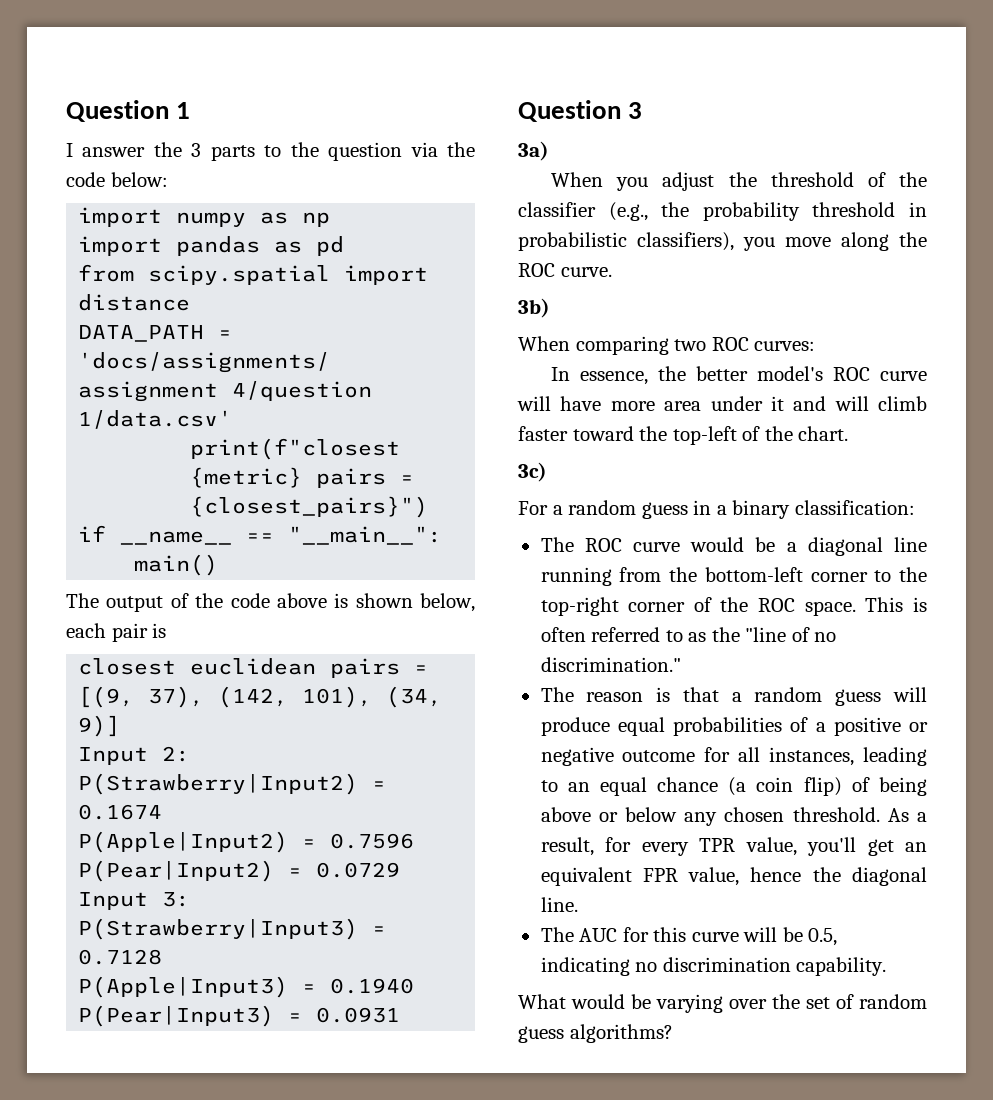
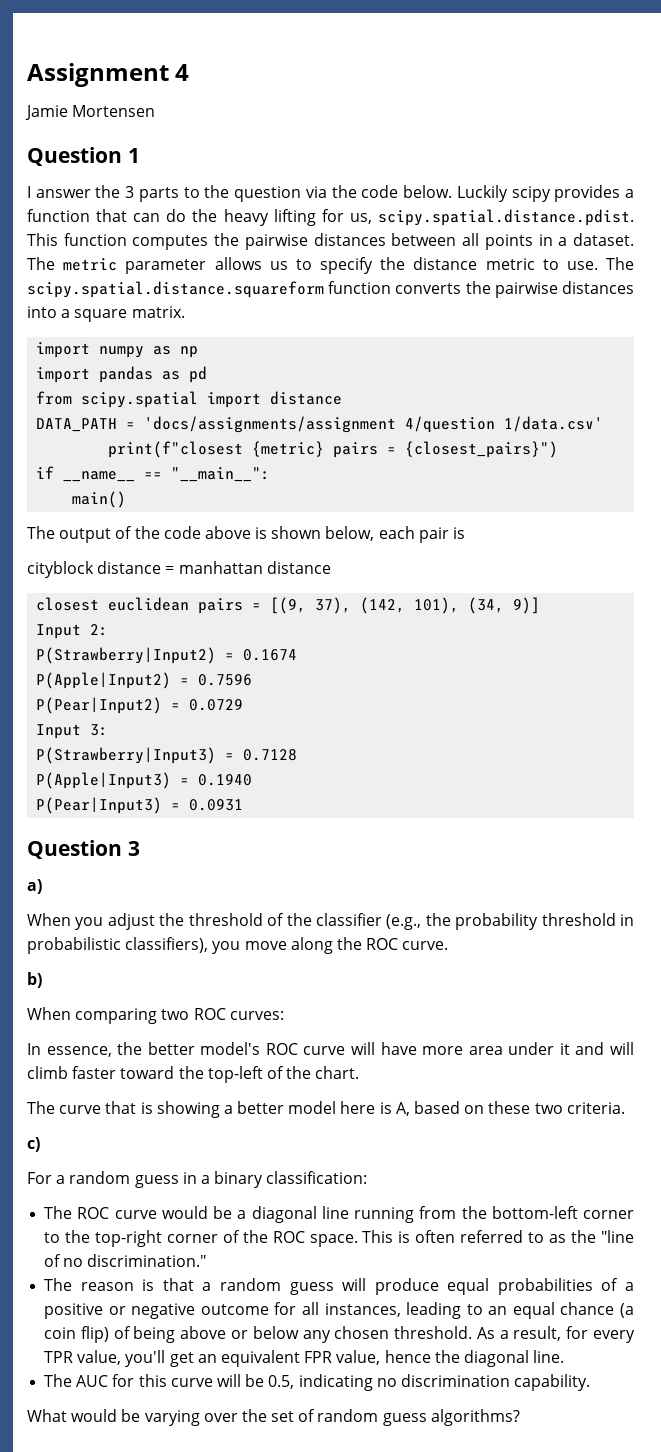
+ Assignment 4
+ Jamie Mortensen
- I answer the 3 parts to the question via the code below:
+ I answer the 3 parts to the question via the code below. Luckily scipy provides a function that can do the heavy lifting for us, scipy.spatial.distance.pdist. This function computes the pairwise distances between all points in a dataset. The metric parameter allows us to specify the distance metric to use. The scipy.spatial.distance.squareform function converts the pairwise distances into a square matrix.
+ cityblock distance = manhattan distance
- 3a)
+ a)
- 3b)
+ b)
- 3c)
+ The curve that is showing a better model here is A, based on these two criteria.
+ c)

